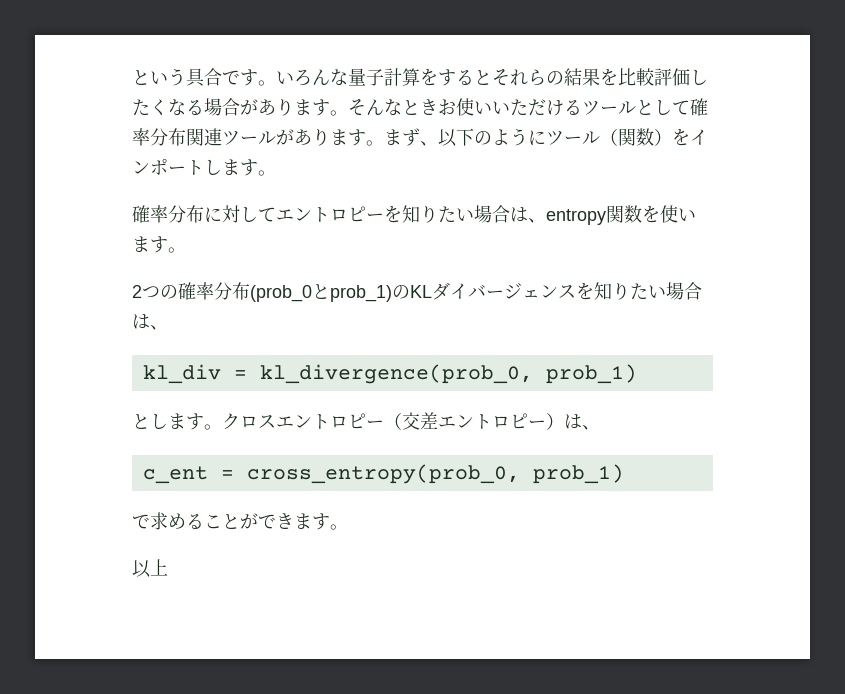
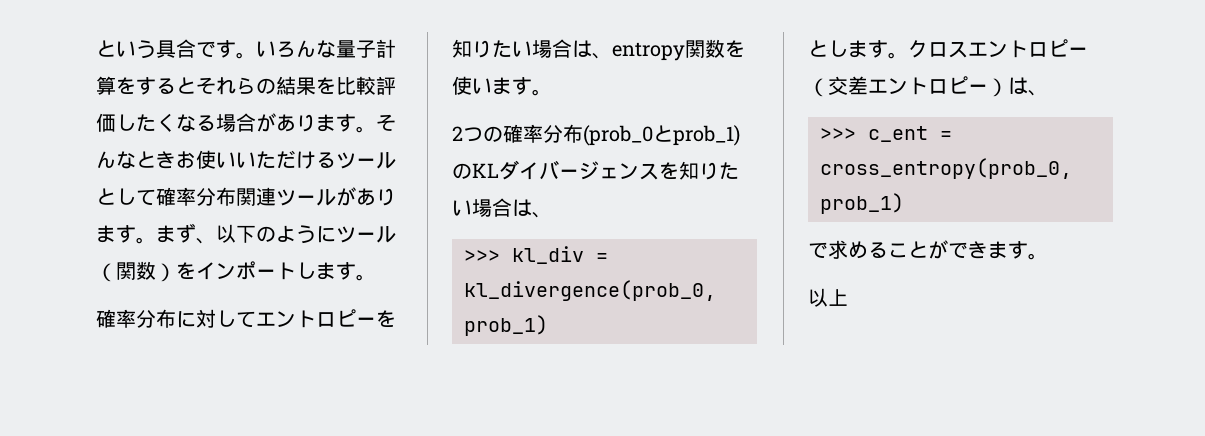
- kl_div = kl_divergence(prob_0, prob_1)
+ >>> kl_div = kl_divergence(prob_0, prob_1)
- c_ent = cross_entropy(prob_0, prob_1)
+ >>> c_ent = cross_entropy(prob_0, prob_1)

